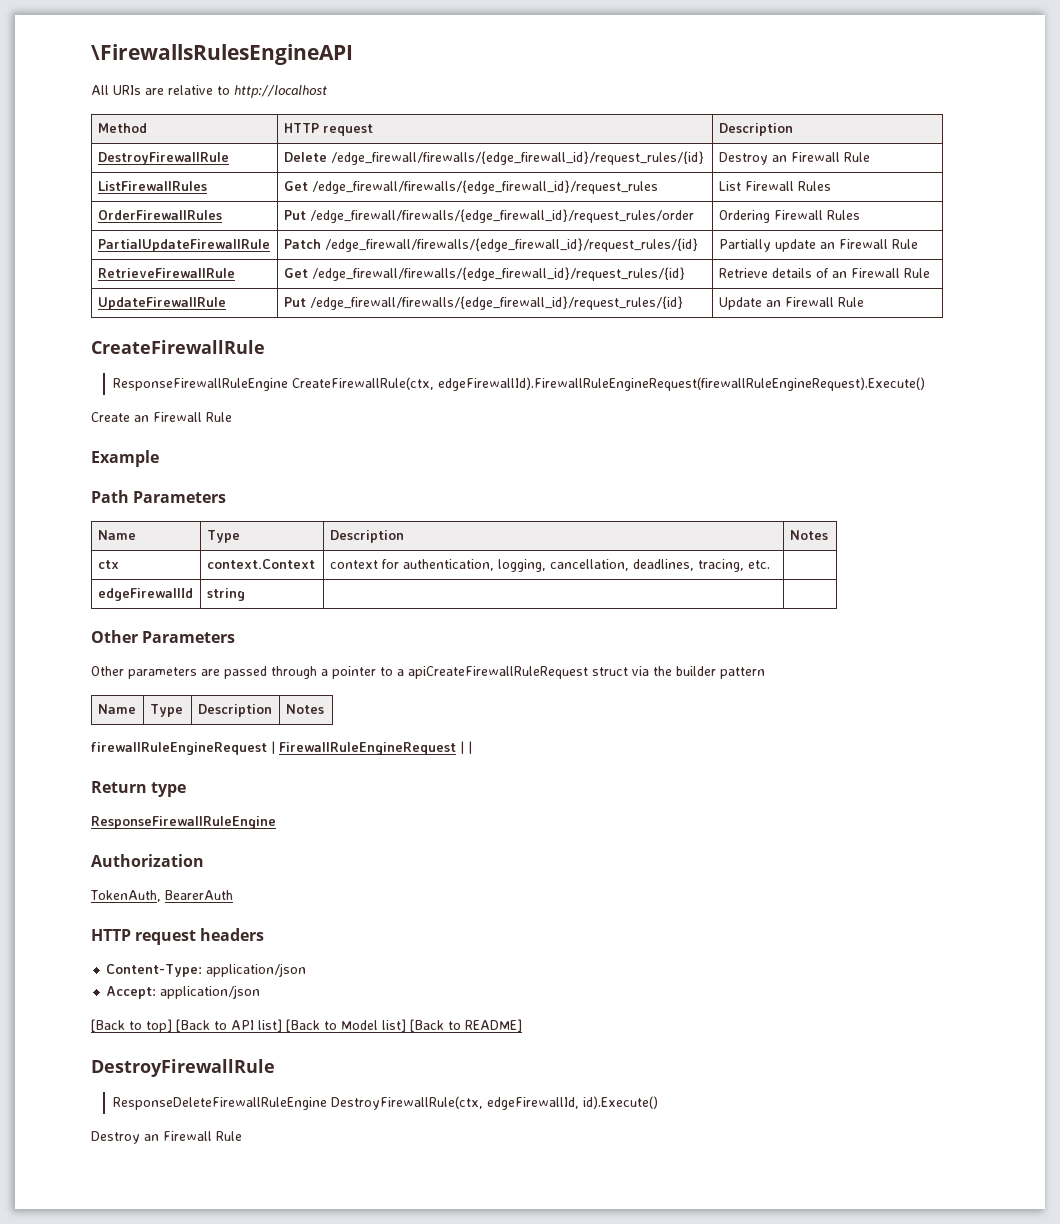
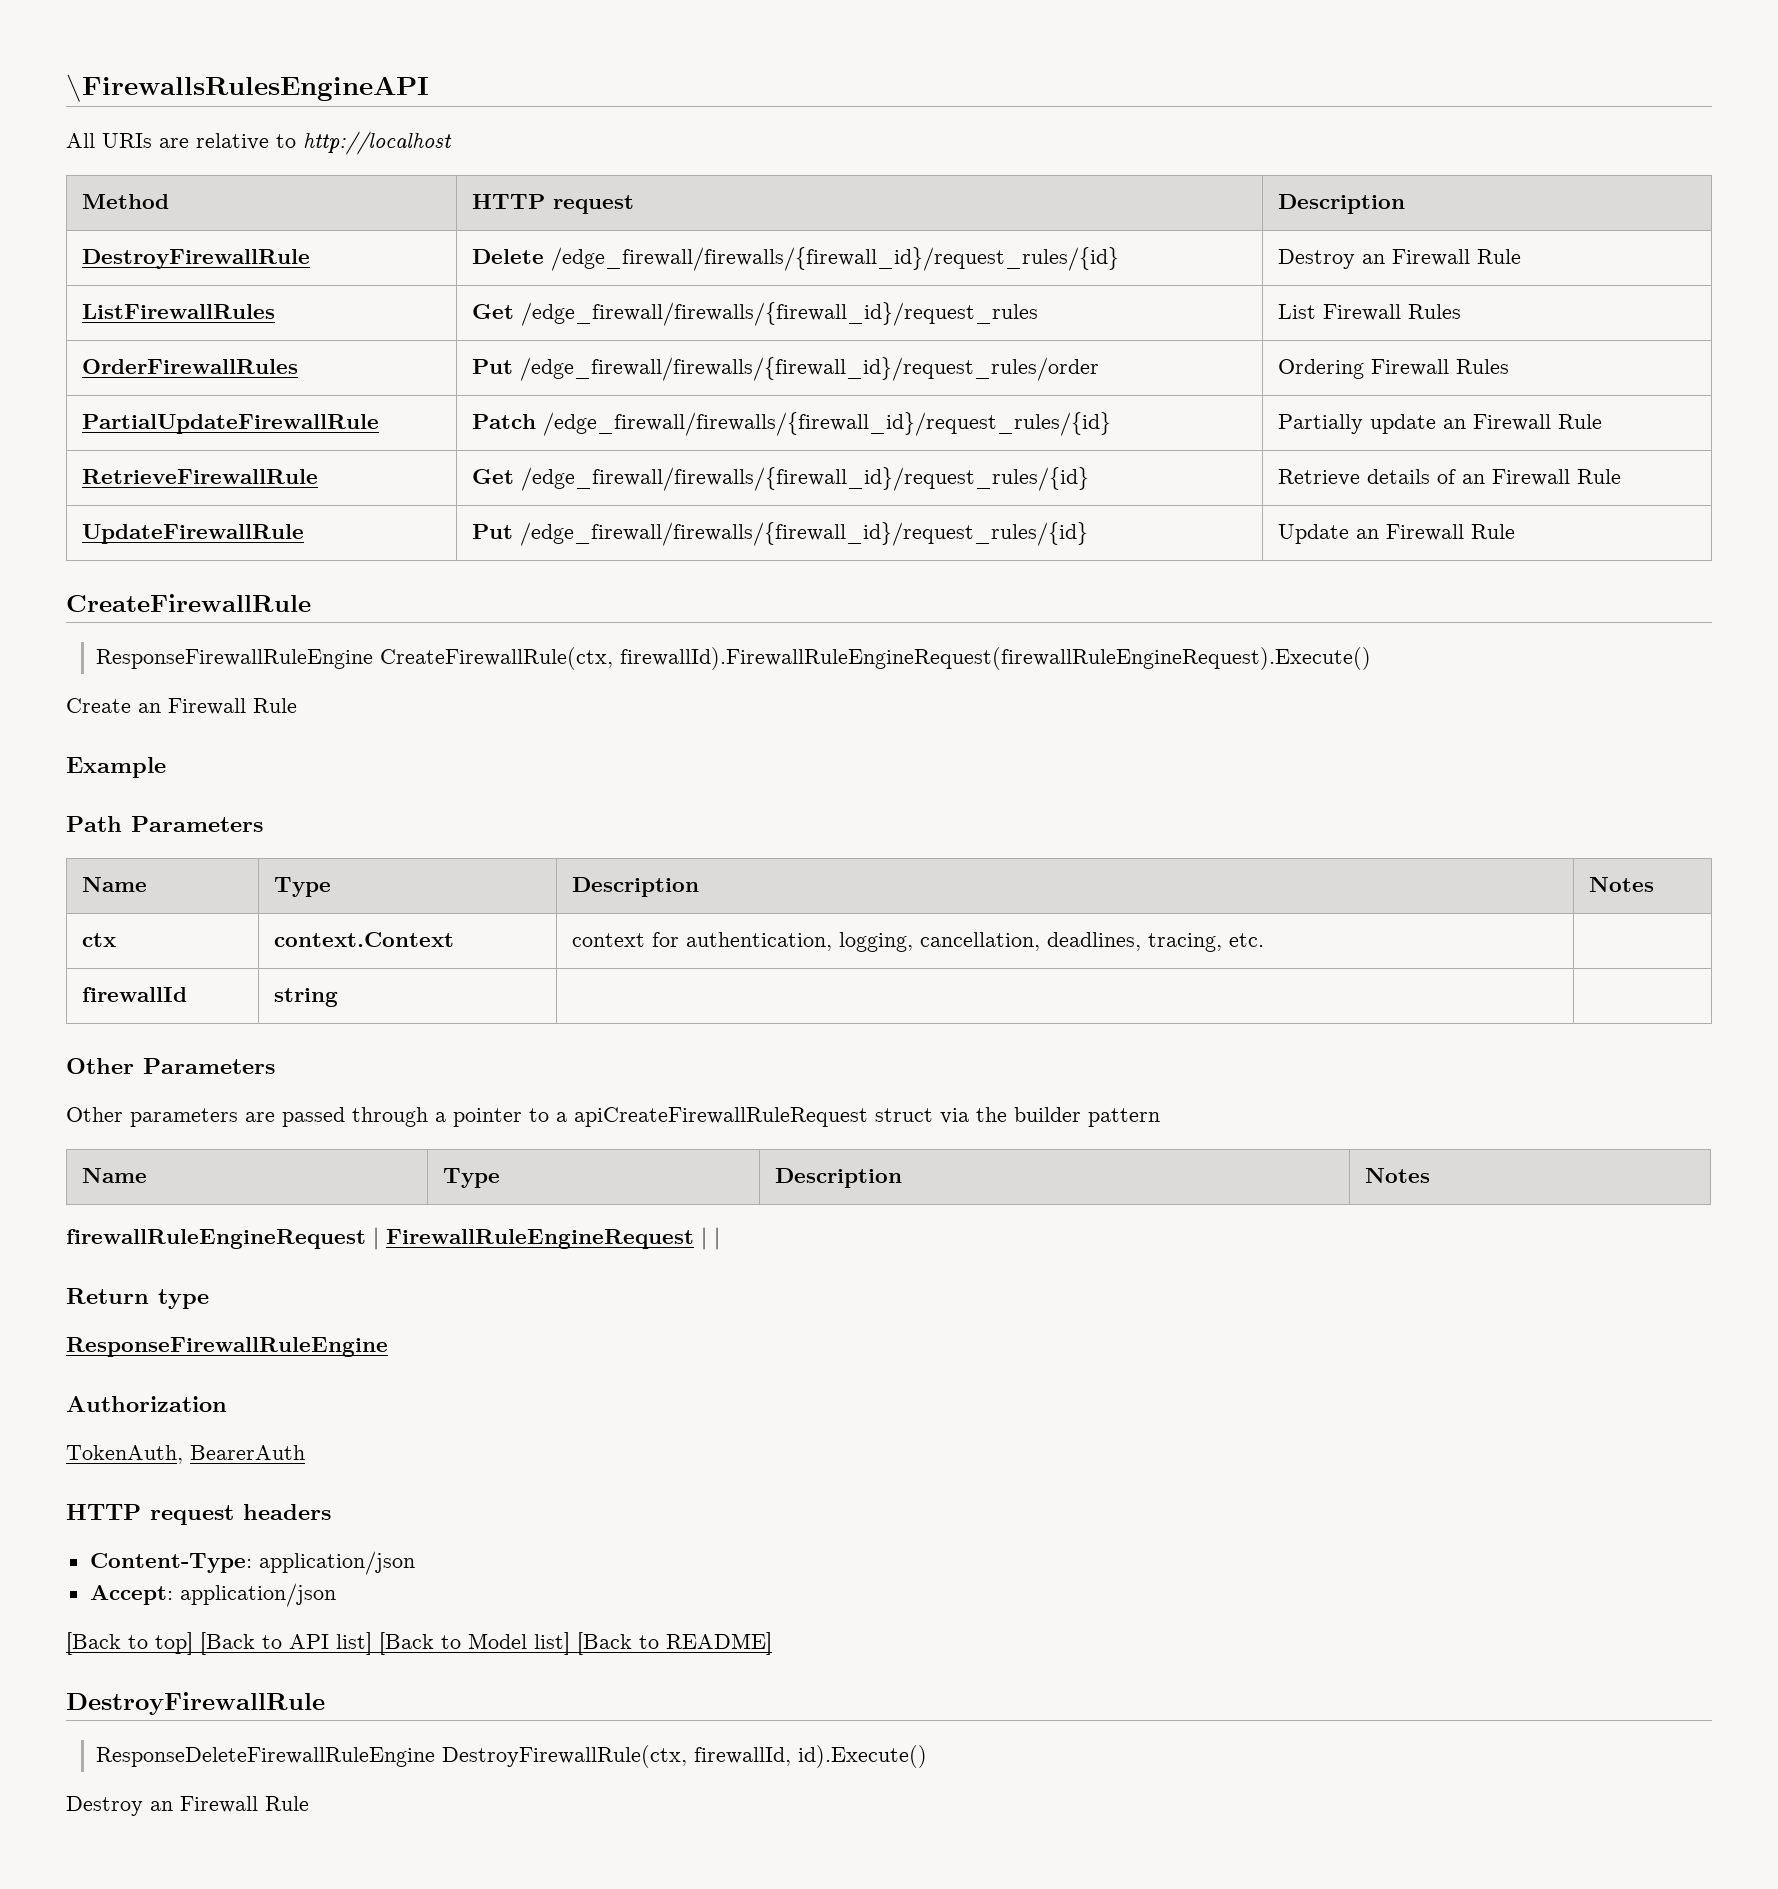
- DestroyFirewallRule | Delete /edge_firewall/firewalls/{edge_firewall_id}/request_rules/{id} | Destroy an Firewall Rule
+ DestroyFirewallRule | Delete /edge_firewall/firewalls/{firewall_id}/request_rules/{id} | Destroy an Firewall Rule
- ListFirewallRules | Get /edge_firewall/firewalls/{edge_firewall_id}/request_rules | List Firewall Rules
+ ListFirewallRules | Get /edge_firewall/firewalls/{firewall_id}/request_rules | List Firewall Rules
- OrderFirewallRules | Put /edge_firewall/firewalls/{edge_firewall_id}/request_rules/order | Ordering Firewall Rules
+ OrderFirewallRules | Put /edge_firewall/firewalls/{firewall_id}/request_rules/order | Ordering Firewall Rules
- PartialUpdateFirewallRule | Patch /edge_firewall/firewalls/{edge_firewall_id}/request_rules/{id} | Partially update an Firewall Rule
+ PartialUpdateFirewallRule | Patch /edge_firewall/firewalls/{firewall_id}/request_rules/{id} | Partially update an Firewall Rule
- RetrieveFirewallRule | Get /edge_firewall/firewalls/{edge_firewall_id}/request_rules/{id} | Retrieve details of an Firewall Rule
+ RetrieveFirewallRule | Get /edge_firewall/firewalls/{firewall_id}/request_rules/{id} | Retrieve details of an Firewall Rule
- UpdateFirewallRule | Put /edge_firewall/firewalls/{edge_firewall_id}/request_rules/{id} | Update an Firewall Rule
+ UpdateFirewallRule | Put /edge_firewall/firewalls/{firewall_id}/request_rules/{id} | Update an Firewall Rule
- ResponseFirewallRuleEngine CreateFirewallRule(ctx, edgeFirewallId).FirewallRuleEngineRequest(firewallRuleEngineRequest).Execute()
+ ResponseFirewallRuleEngine CreateFirewallRule(ctx, firewallId).FirewallRuleEngineRequest(firewallRuleEngineRequest).Execute()
- edgeFirewallId | string | |
+ firewallId | string | |
- ResponseDeleteFirewallRuleEngine DestroyFirewallRule(ctx, edgeFirewallId, id).Execute()
+ ResponseDeleteFirewallRuleEngine DestroyFirewallRule(ctx, firewallId, id).Execute()

